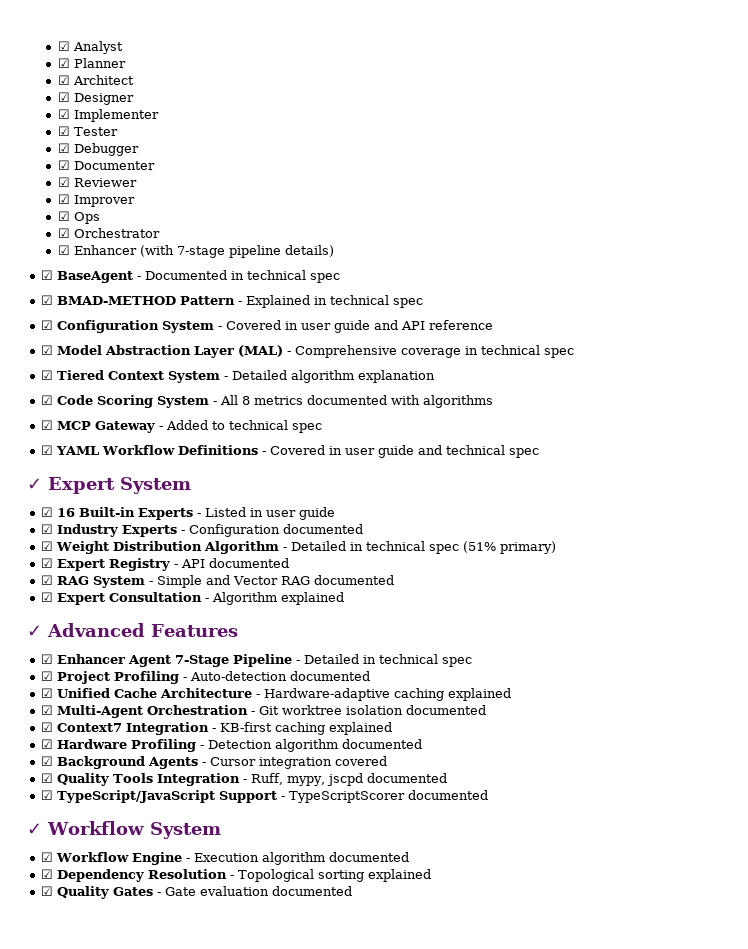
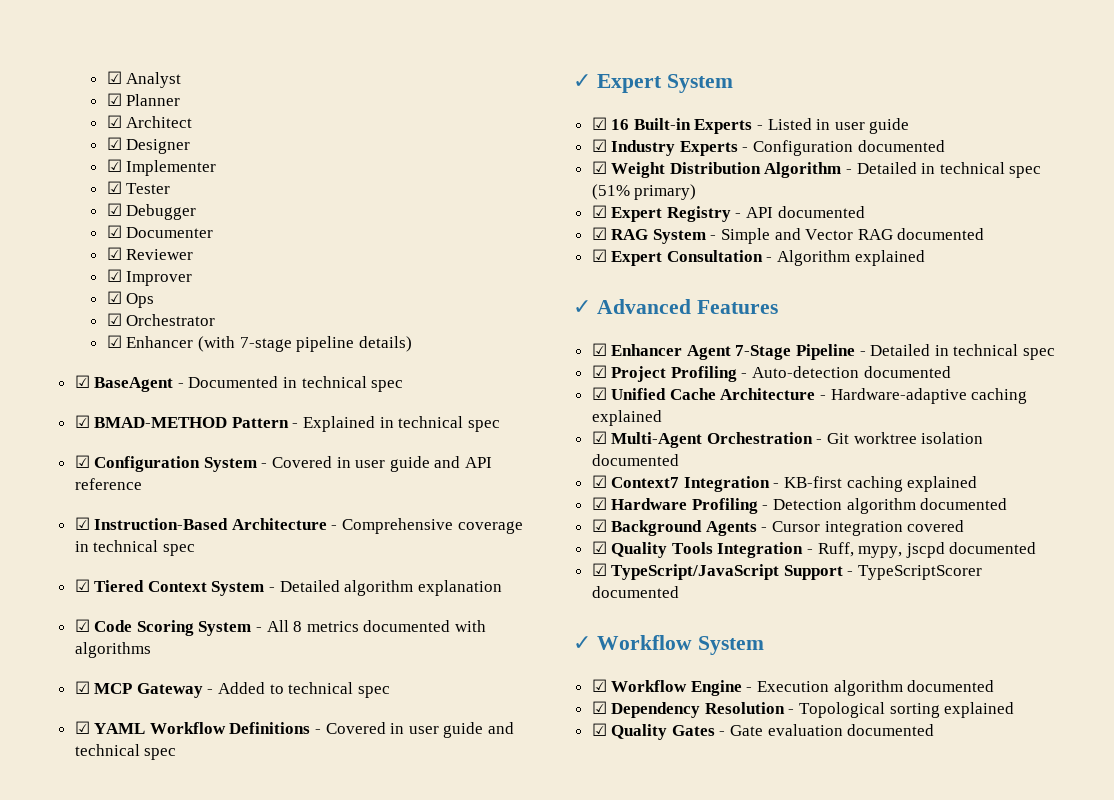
- ☑ Model Abstraction Layer (MAL) - Comprehensive coverage in technical spec
+ ☑ Instruction-Based Architecture - Comprehensive coverage in technical spec

